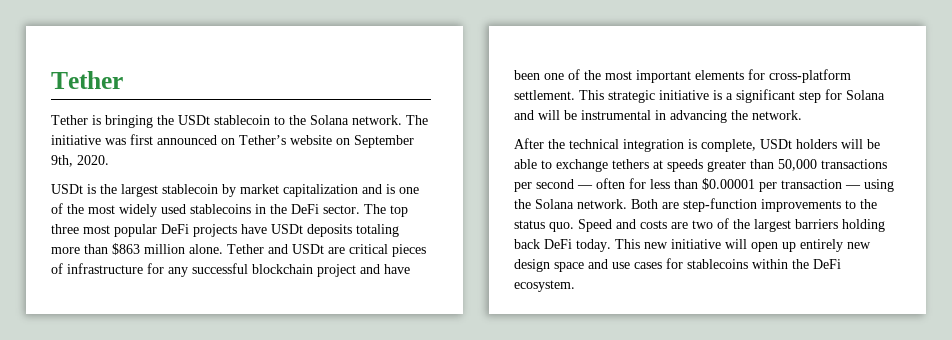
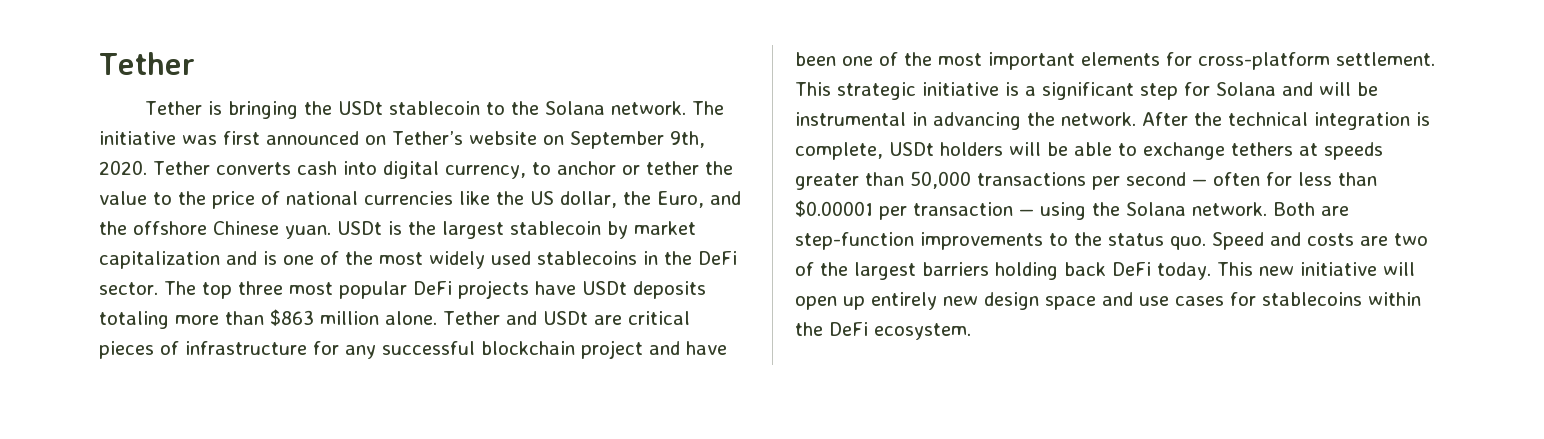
- The initiative was first announced on Tether’s website on September 9th, 2020.
- USDt is the largest stablecoin by market capitalization and is one of the most widely used stablecoins in the DeFi sector.
+ The initiative was first announced on Tether’s website on September 9th, 2020. Tether converts cash into digital currency, to anchor or tether the value to the price of national currencies like the US dollar, the Euro, and the offshore Chinese yuan. USDt is the largest stablecoin by market capitalization and is one of the most widely used stablecoins in the DeFi sector.
- This strategic initiative is a significant step for Solana and will be instrumental in advancing the network.
- After the technical integration is complete, USDt holders will be able to exchange tethers at speeds greater than 50,000 transactions per second — often for less than $0.00001 per transaction — using the Solana network.
+ This strategic initiative is a significant step for Solana and will be instrumental in advancing the network. After the technical integration is complete, USDt holders will be able to exchange tethers at speeds greater than 50,000 transactions per second — often for less than $0.00001 per transaction — using the Solana network.

